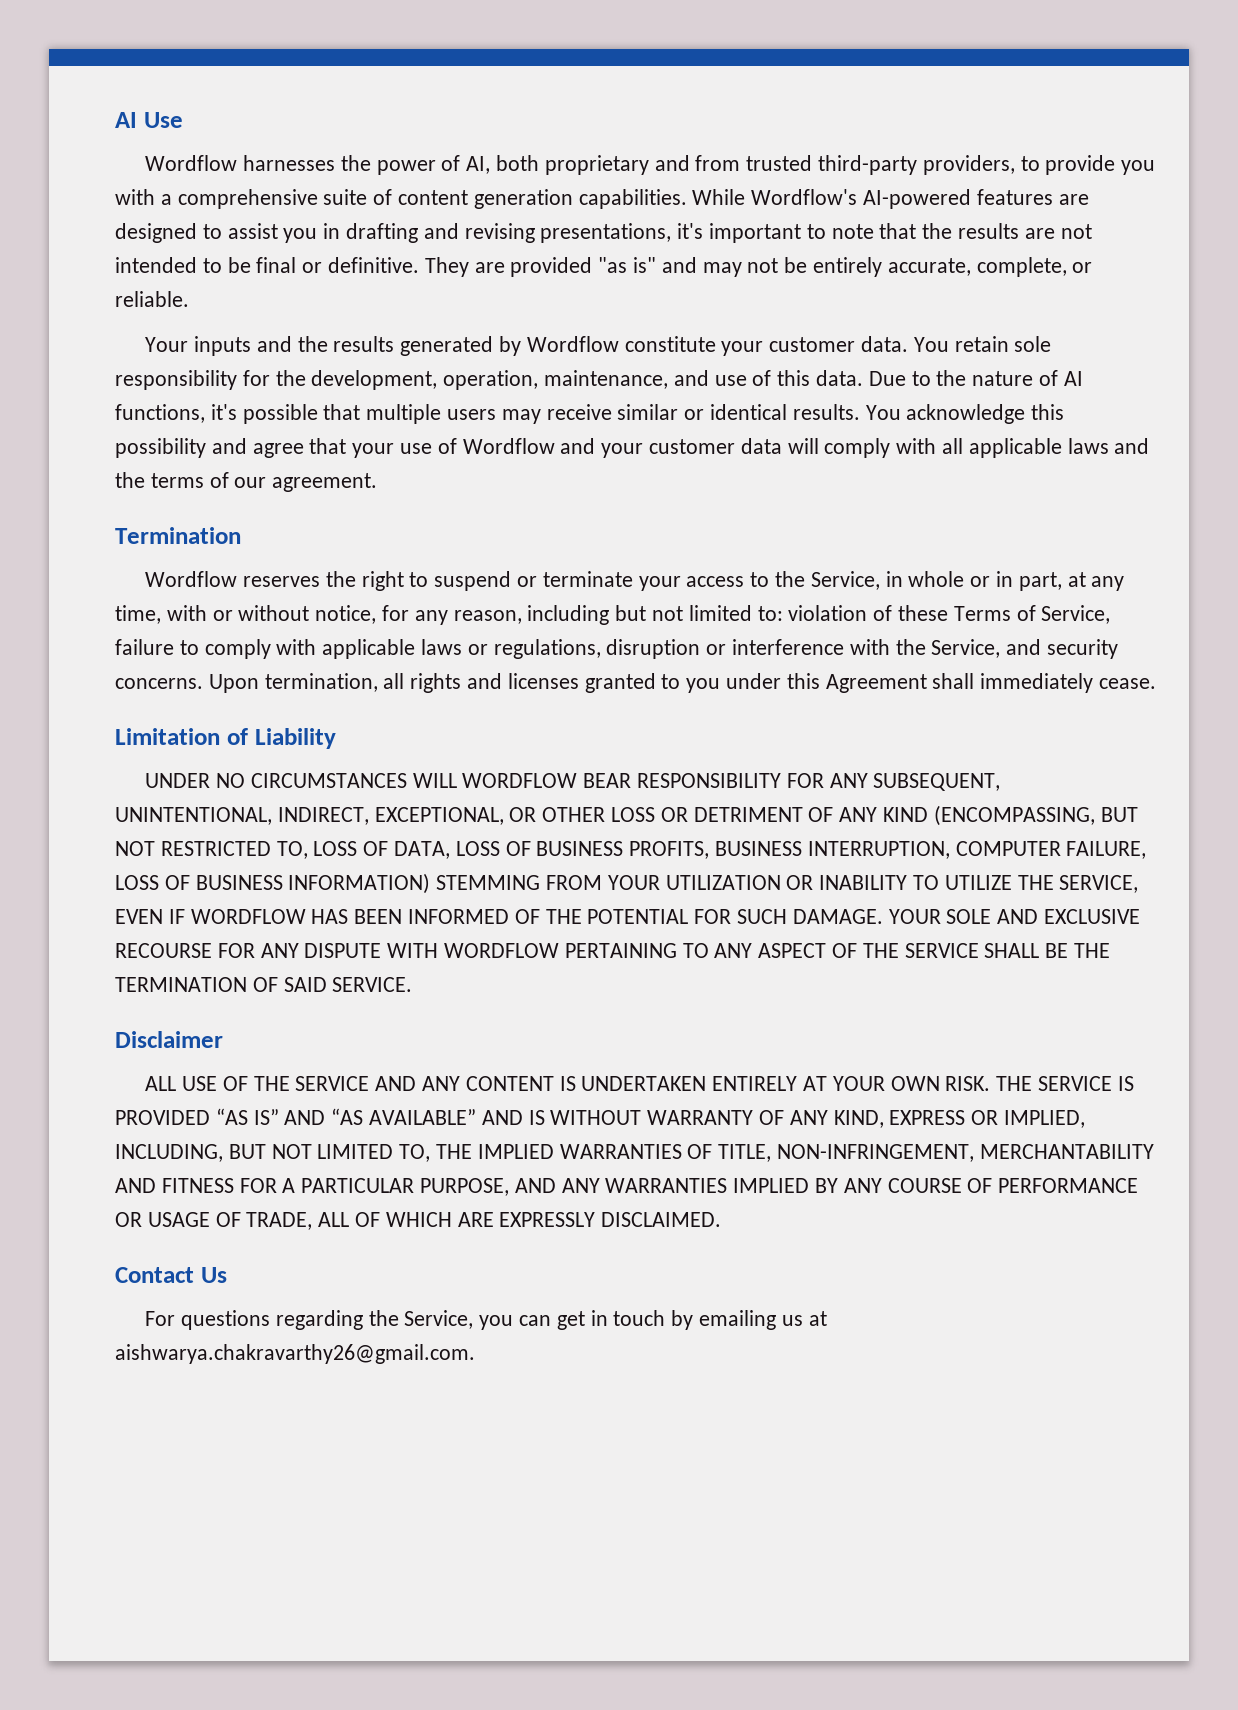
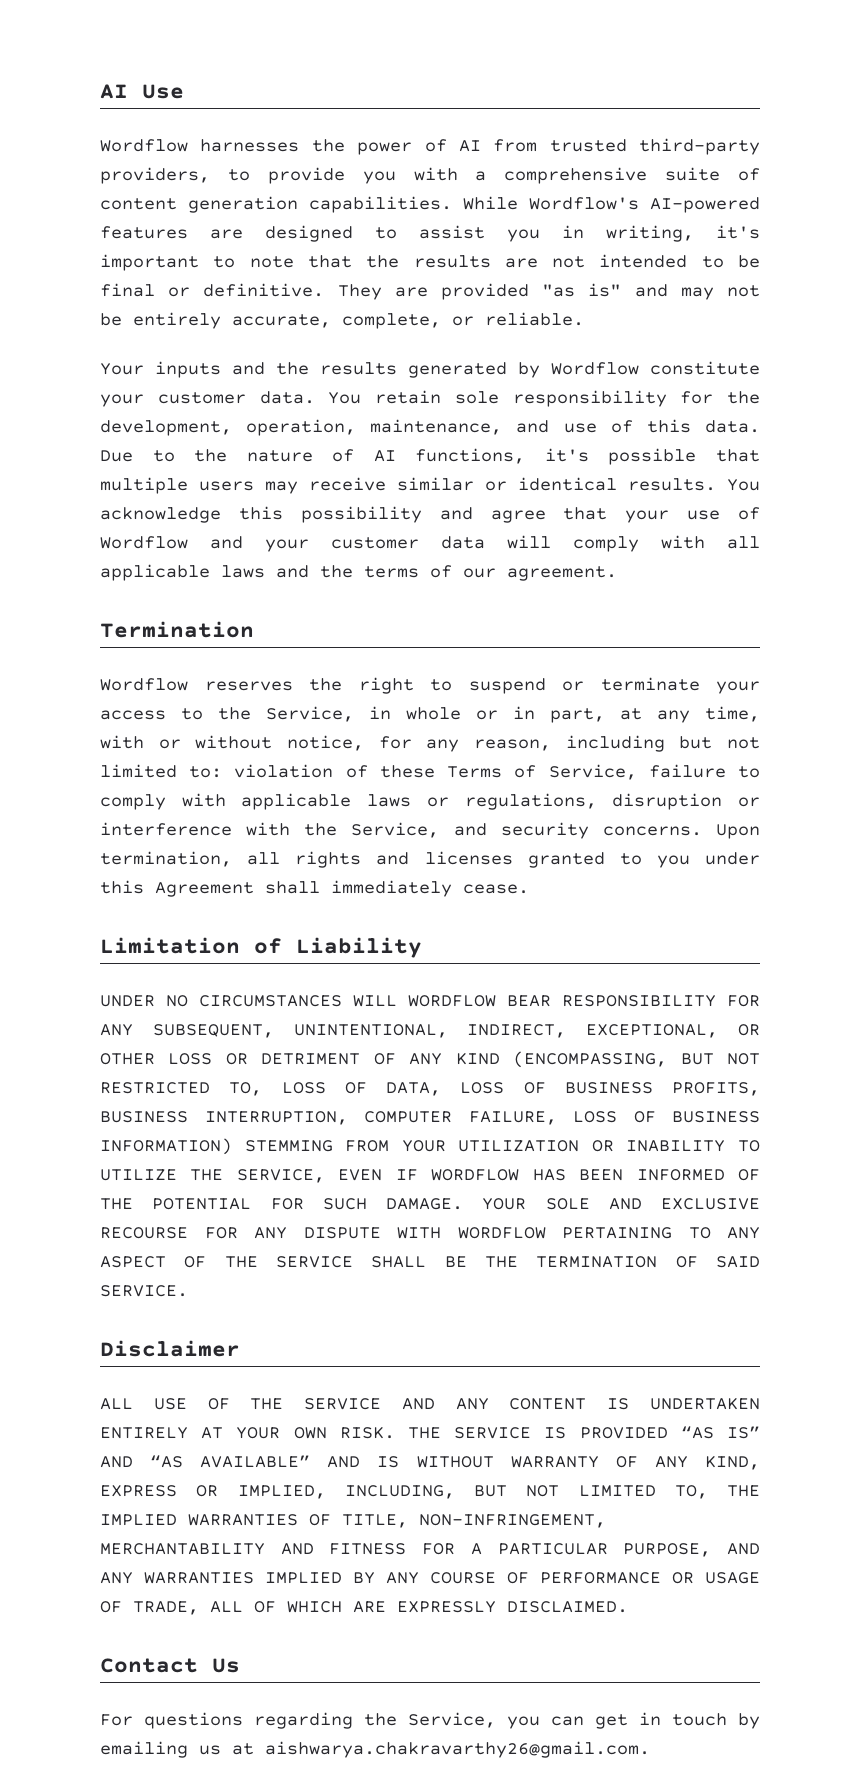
- Wordflow harnesses the power of AI, both proprietary and from trusted third-party providers, to provide you with a comprehensive suite of content generation capabilities.
+ Wordflow harnesses the power of AI from trusted third-party providers, to provide you with a comprehensive suite of content generation capabilities.
- While Wordflow's AI-powered features are designed to assist you in drafting and revising presentations, it's important to note that the results are not intended to be final or definitive.
+ While Wordflow's AI-powered features are designed to assist you in writing, it's important to note that the results are not intended to be final or definitive.

